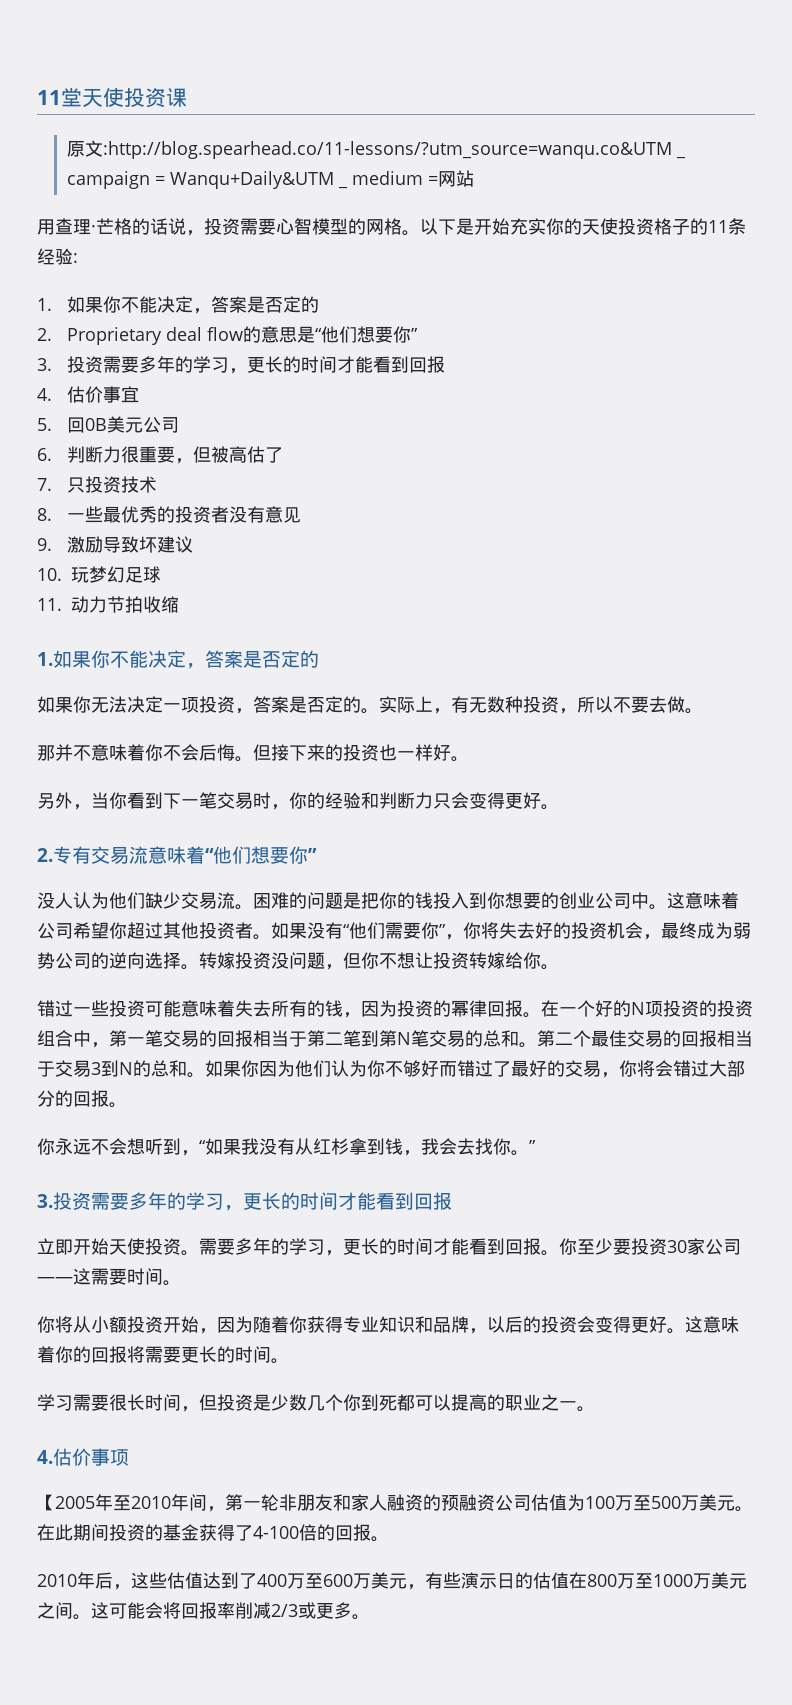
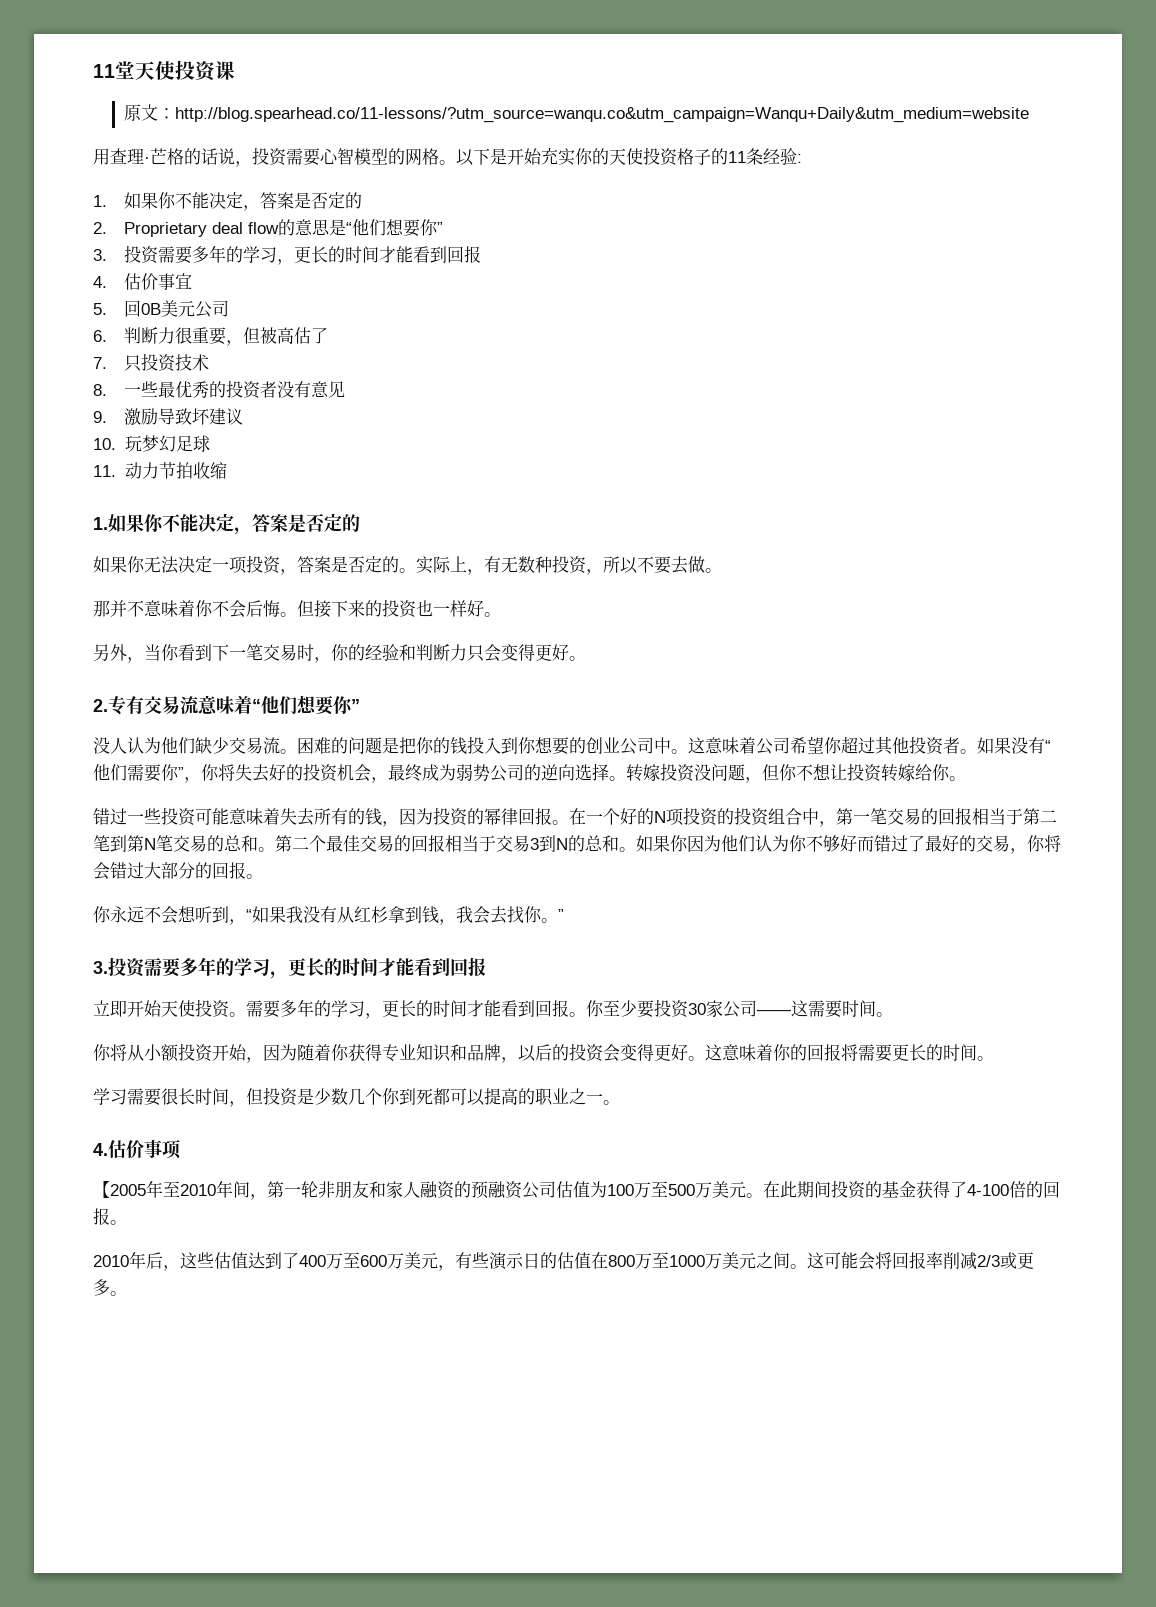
- 原文:http://blog.spearhead.co/11-lessons/?utm_source=wanqu.co&UTM _ campaign = Wanqu+Daily&UTM _ medium =网站
+ 原文：http://blog.spearhead.co/11-lessons/?utm_source=wanqu.co&utm_campaign=Wanqu+Daily&utm_medium=website

